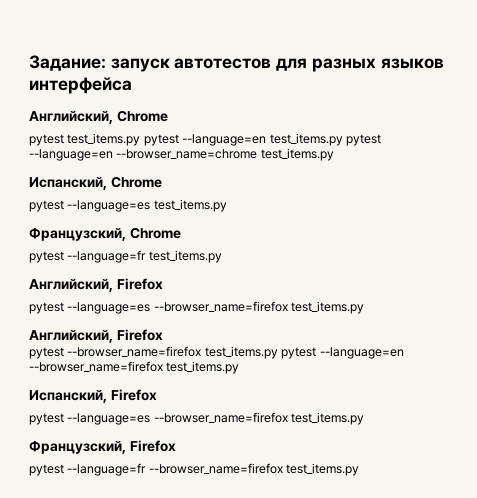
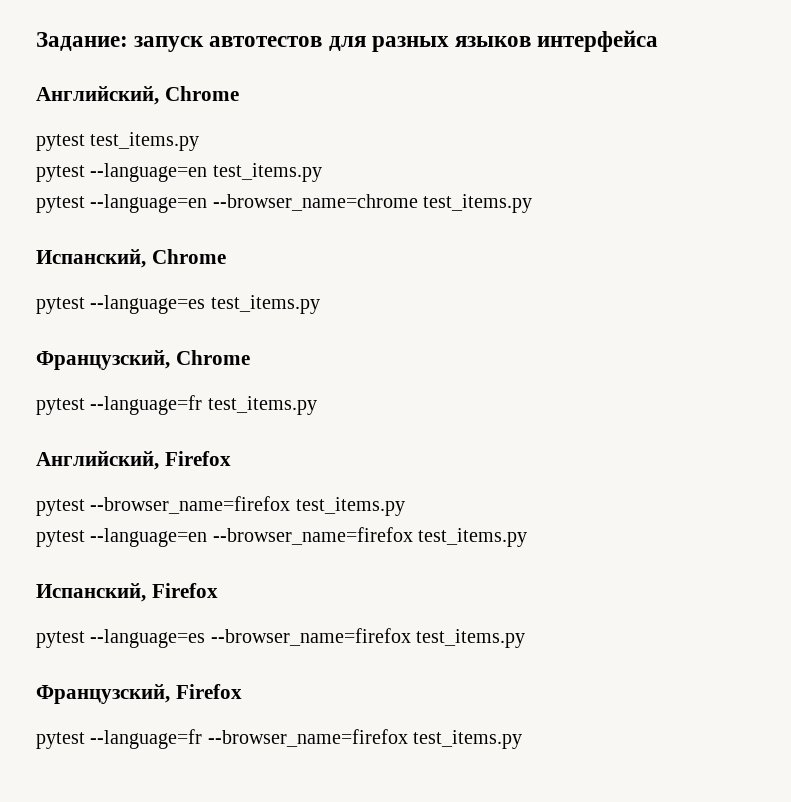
- pytest test_items.py pytest --language=en test_items.py pytest --language=en --browser_name=chrome test_items.py
+ pytest test_items.py
+ pytest --language=en test_items.py
+ pytest --language=en --browser_name=chrome test_items.py
  pytest --language=fr test_items.py
  Английский, Firefox
- pytest --language=es --browser_name=firefox test_items.py
- Английский, Firefox
- pytest --browser_name=firefox test_items.py pytest --language=en --browser_name=firefox test_items.py
+ pytest --browser_name=firefox test_items.py
+ pytest --language=en --browser_name=firefox test_items.py

